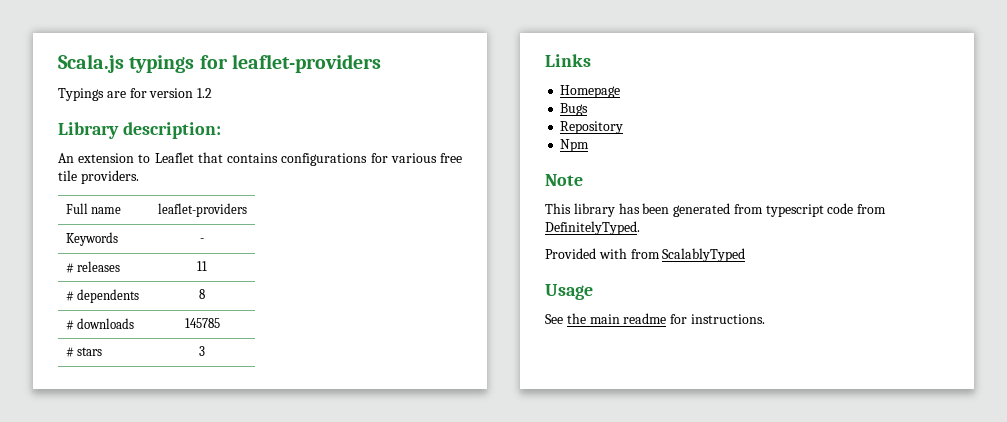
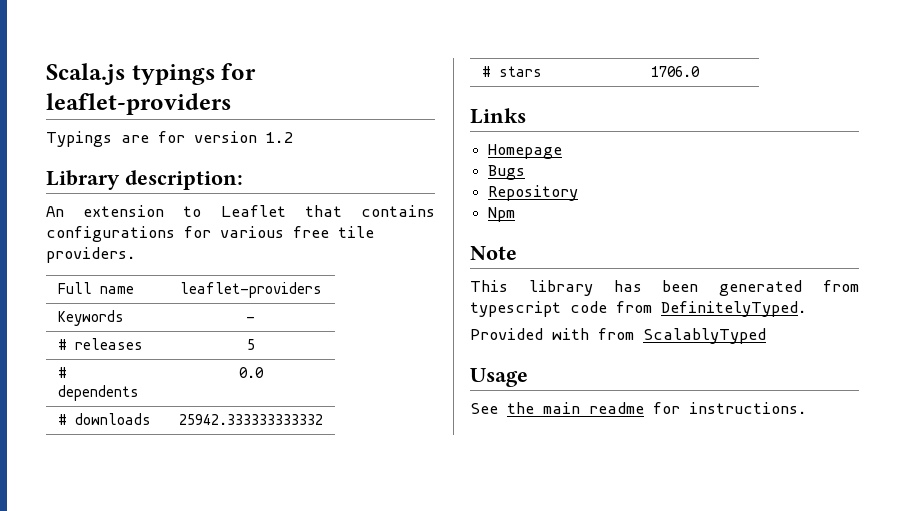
- # releases | 11
+ # releases | 5
- # dependents | 8
+ # dependents | 0.0
- # downloads | 145785
+ # downloads | 25942.333333333332
- # stars | 3
+ # stars | 1706.0

